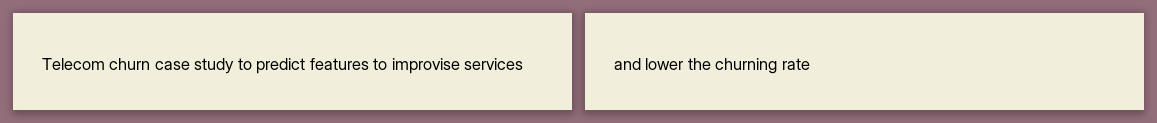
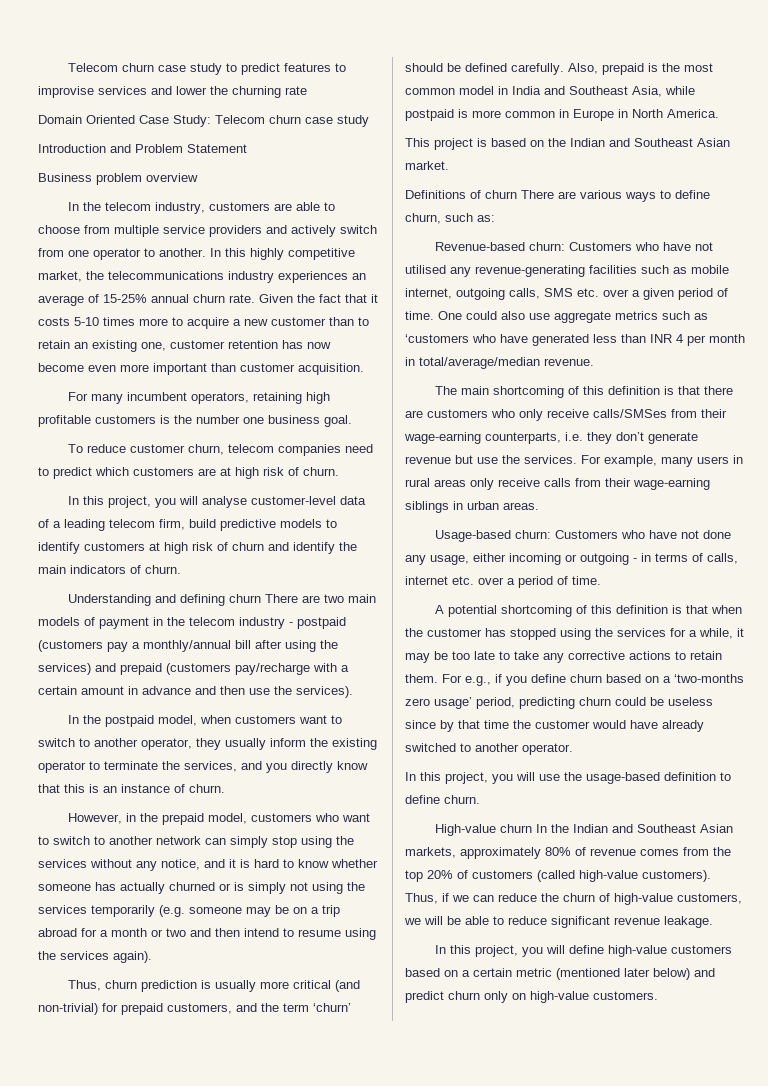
+ Domain Oriented Case Study: Telecom churn case study
+ Introduction and Problem Statement
+ Business problem overview
+ In the telecom industry, customers are able to choose from multiple service providers and actively switch from one operator to another. In this highly competitive market, the telecommunications industry experiences an average of 15-25% annual churn rate. Given the fact that it costs 5-10 times more to acquire a new customer than to retain an existing one, customer retention has now become even more important than customer acquisition.
+ For many incumbent operators, retaining high profitable customers is the number one business goal.
+ To reduce customer churn, telecom companies need to predict which customers are at high risk of churn.
+ In this project, you will analyse customer-level data of a leading telecom firm, build predictive models to identify customers at high risk of churn and identify the main indicators of churn.
+ Understanding and defining churn There are two main models of payment in the telecom industry - postpaid (customers pay a monthly/annual bill after using the services) and prepaid (customers pay/recharge with a certain amount in advance and then use the services).
+ In the postpaid model, when customers want to switch to another operator, they usually inform the existing operator to terminate the services, and you directly know that this is an instance of churn.
+ However, in the prepaid model, customers who want to switch to another network can simply stop using the services without any notice, and it is hard to know whether someone has actually churned or is simply not using the services temporarily (e.g. someone may be on a trip abroad for a month or two and then intend to resume using the services again).
+ Thus, churn prediction is usually more critical (and non-trivial) for prepaid customers, and the term ‘churn’ should be defined carefully. Also, prepaid is the most common model in India and Southeast Asia, while postpaid is more common in Europe in North America.
+ This project is based on the Indian and Southeast Asian market.
+ Definitions of churn There are various ways to define churn, such as:
+ Revenue-based churn: Customers who have not utilised any revenue-generating facilities such as mobile internet, outgoing calls, SMS etc. over a given period of time. One could also use aggregate metrics such as ‘customers who have generated less than INR 4 per month in total/average/median revenue.
+ The main shortcoming of this definition is that there are customers who only receive calls/SMSes from their wage-earning counterparts, i.e. they don’t generate revenue but use the services. For example, many users in rural areas only receive calls from their wage-earning siblings in urban areas.
+ Usage-based churn: Customers who have not done any usage, either incoming or outgoing - in terms of calls, internet etc. over a period of time.
+ A potential shortcoming of this definition is that when the customer has stopped using the services for a while, it may be too late to take any corrective actions to retain them. For e.g., if you define churn based on a ‘two-months zero usage’ period, predicting churn could be useless since by that time the customer would have already switched to another operator.
+ In this project, you will use the usage-based definition to define churn.
+ High-value churn In the Indian and Southeast Asian markets, approximately 80% of revenue comes from the top 20% of customers (called high-value customers). Thus, if we can reduce the churn of high-value customers, we will be able to reduce significant revenue leakage.
+ In this project, you will define high-value customers based on a certain metric (mentioned later below) and predict churn only on high-value customers.

